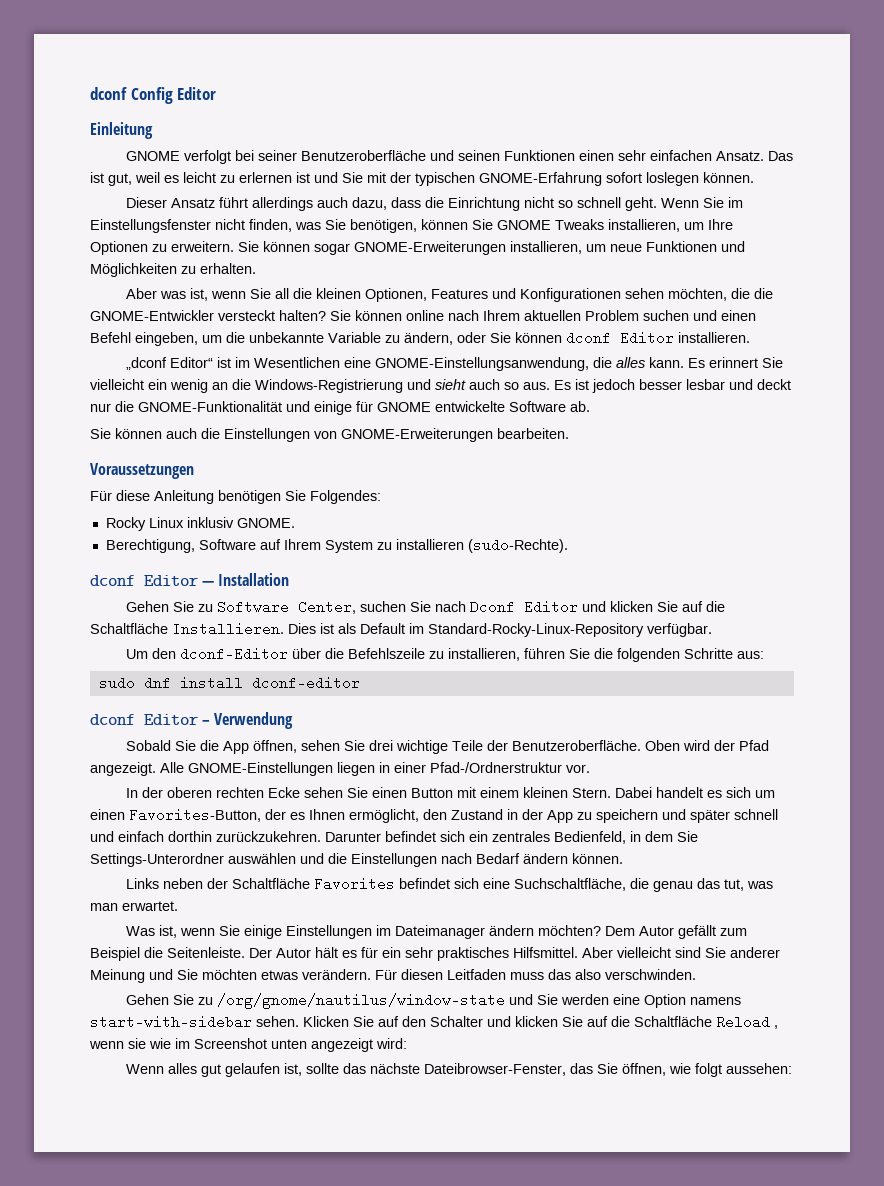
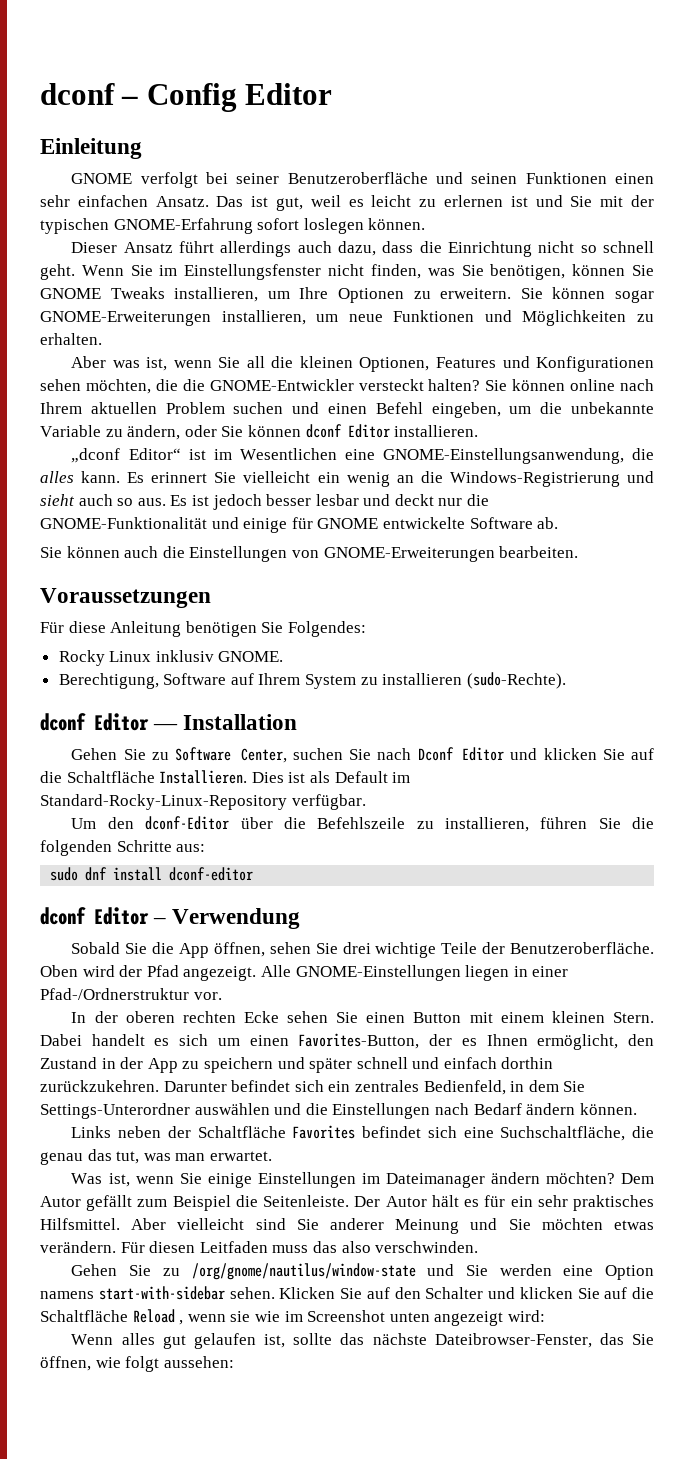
- dconf Config Editor
+ dconf – Config Editor

